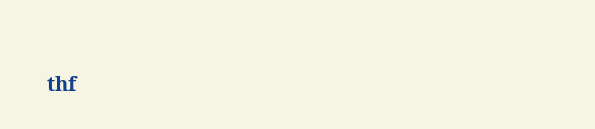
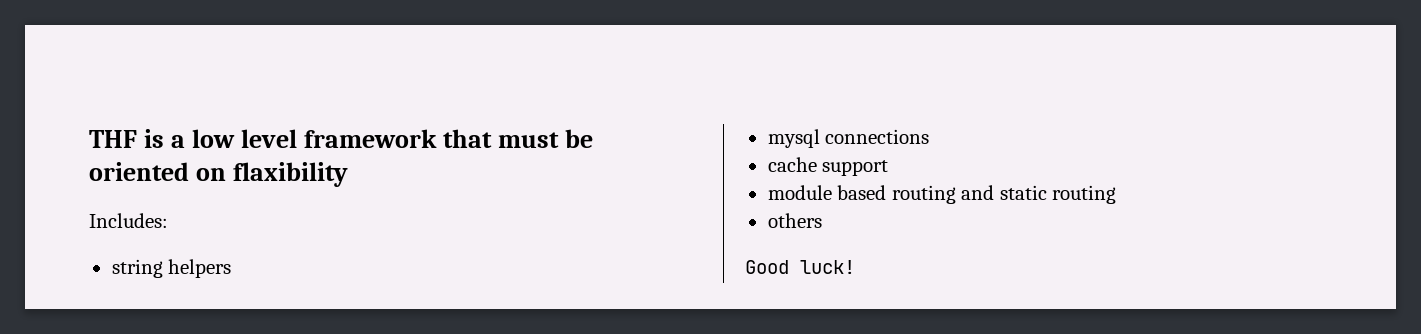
- thf
+ THF is a low level framework that must be oriented on flaxibility
+ Includes:
+ string helpers
+ mysql connections
+ cache support
+ module based routing and static routing
+ others
+ Good luck!

